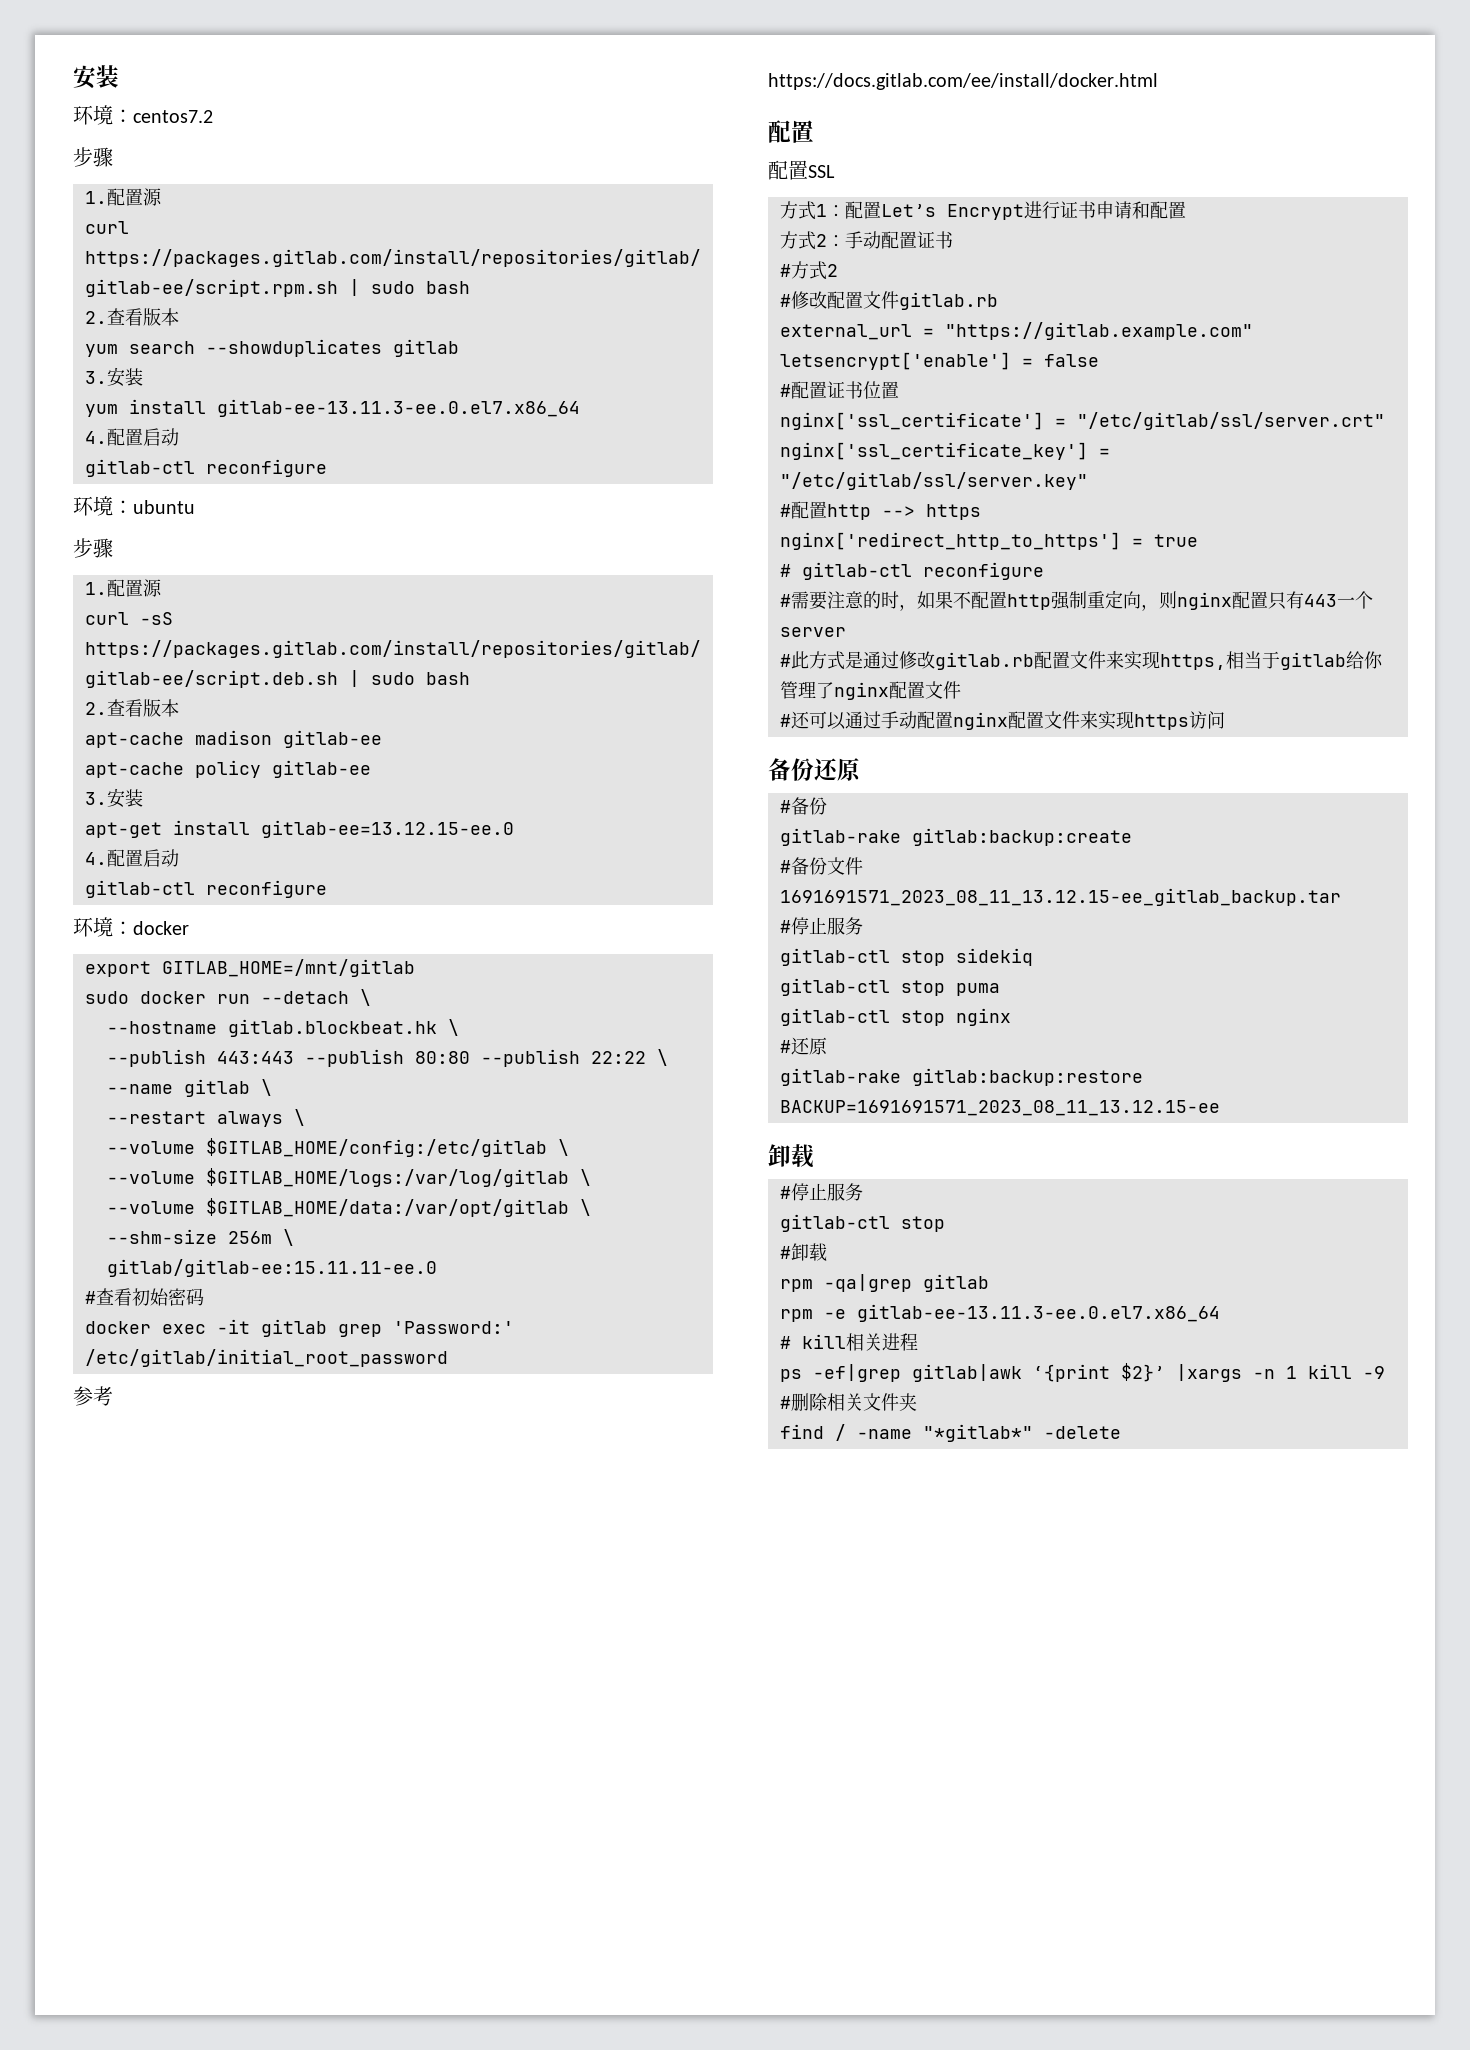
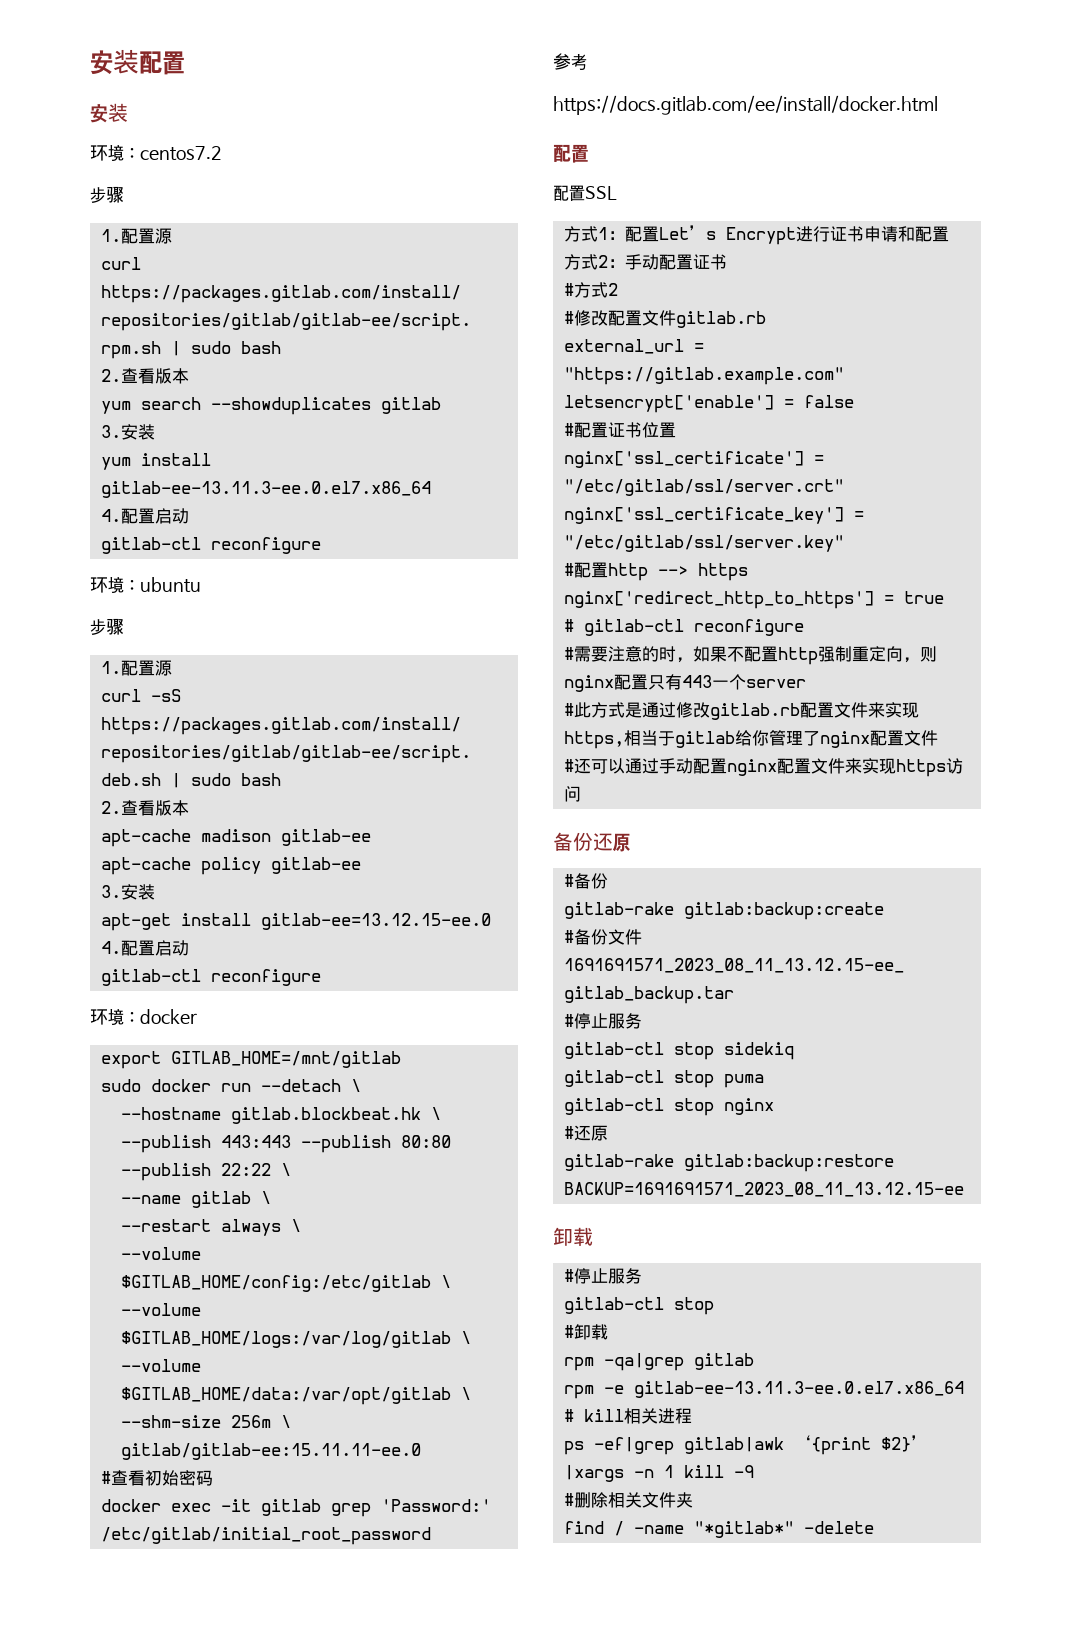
+ 安装配置

